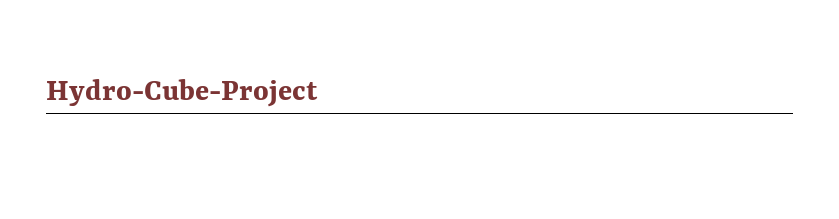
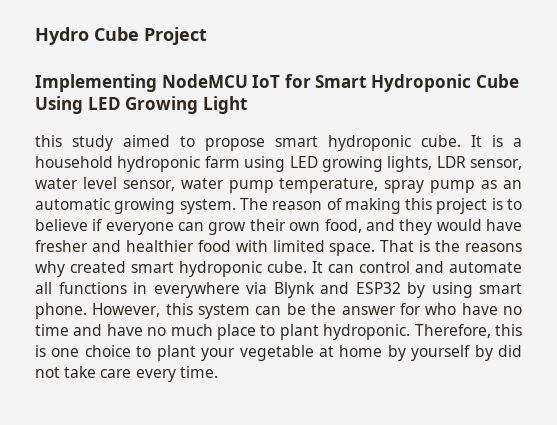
- Hydro-Cube-Project
+ Hydro Cube Project
+ Implementing NodeMCU IoT for Smart Hydroponic Cube Using LED Growing Light
+ this study aimed to propose smart hydroponic cube. It is a household hydroponic farm using LED growing lights, LDR sensor, water level sensor, water pump temperature, spray pump as an automatic growing system. The reason of making this project is to believe if everyone can grow their own food, and they would have fresher and healthier food with limited space. That is the reasons why created smart hydroponic cube. It can control and automate all functions in everywhere via Blynk and ESP32 by using smart phone. However, this system can be the answer for who have no time and have no much place to plant hydroponic. Therefore, this is one choice to plant your vegetable at home by yourself by did not take care every time.

